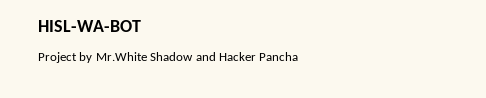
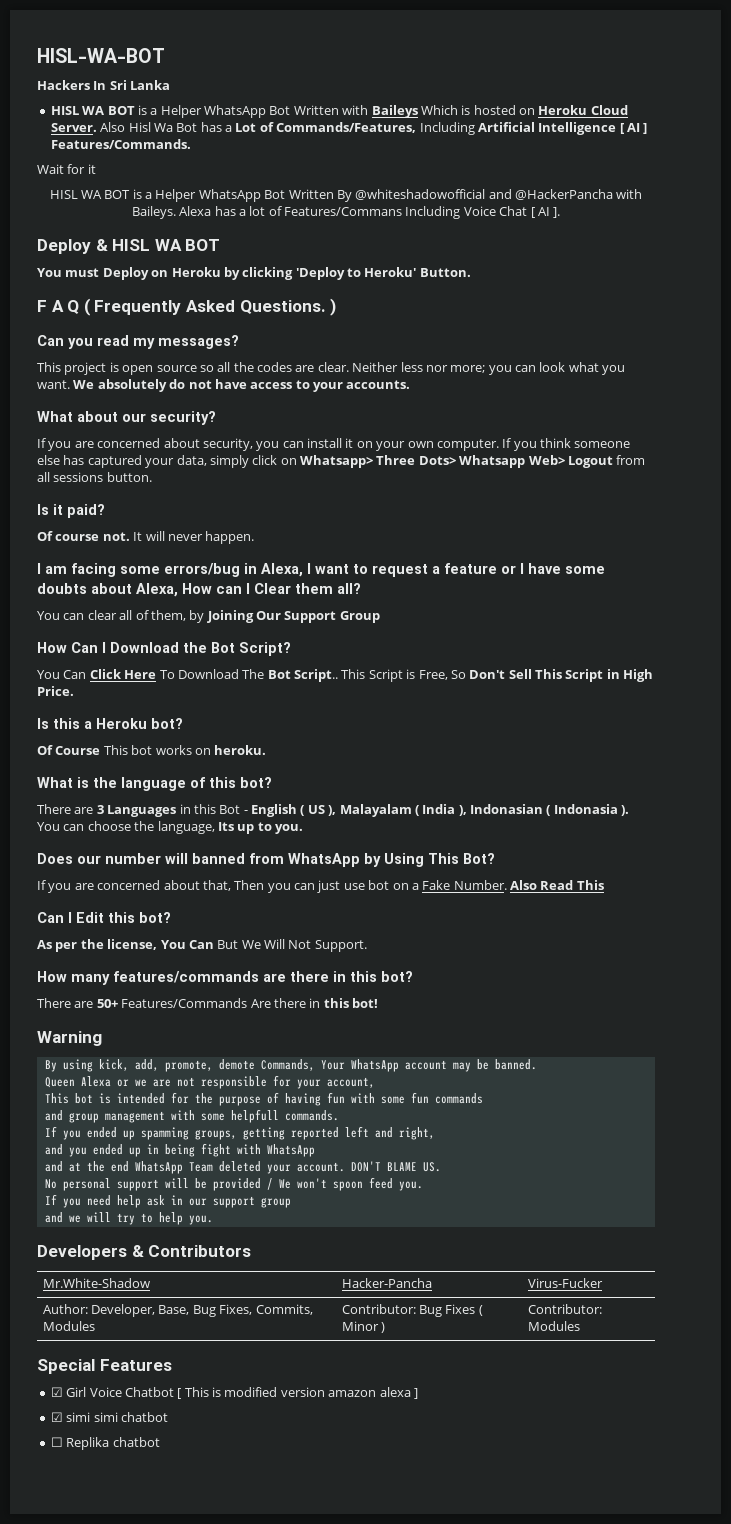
- Project by Mr.White Shadow and Hacker Pancha
+ Hackers In Sri Lanka
+ HISL WA BOT is a Helper WhatsApp Bot Written with Baileys Which is hosted on Heroku Cloud Server. Also Hisl Wa Bot has a Lot of Commands/Features, Including Artificial Intelligence [ AI ] Features/Commands.
+ Wait for it
+ HISL WA BOT is a Helper WhatsApp Bot Written By @whiteshadowofficial and @HackerPancha with Baileys. Alexa has a lot of Features/Commans Including Voice Chat [ AI ].
+ Deploy & HISL WA BOT
+ You must Deploy on Heroku by clicking 'Deploy to Heroku' Button.
+ F A Q ( Frequently Asked Questions. )
+ Can you read my messages?
+ This project is open source so all the codes are clear. Neither less nor more; you can look what you want. We absolutely do not have access to your accounts.
+ What about our security?
+ If you are concerned about security, you can install it on your own computer. If you think someone else has captured your data, simply click on Whatsapp> Three Dots> Whatsapp Web> Logout from all sessions button.
+ Is it paid?
+ Of course not. It will never happen.
+ I am facing some errors/bug in Alexa, I want to request a feature or I have some doubts about Alexa, How can I Clear them all?
+ You can clear all of them, by Joining Our Support Group
+ How Can I Download the Bot Script?
+ You Can Click Here To Download The Bot Script.. This Script is Free, So Don't Sell This Script in High Price.
+ Is this a Heroku bot?
+ Of Course This bot works on heroku.
+ What is the language of this bot?
+ There are 3 Languages in this Bot - English ( US ), Malayalam ( India ), Indonasian ( Indonasia ). You can choose the language, Its up to you.
+ Does our number will banned from WhatsApp by Using This Bot?
+ If you are concerned about that, Then you can just use bot on a Fake Number. Also Read This
+ Can I Edit this bot?
+ As per the license, You Can But We Will Not Support.
+ How many features/commands are there in this bot?
+ There are 50+ Features/Commands Are there in this bot!
+ Warning
+ By using kick, add, promote, demote Commands, Your WhatsApp account may be banned.
+ Queen Alexa or we are not responsible for your account,
+ This bot is intended for the purpose of having fun with some fun commands
+ and group management with some helpfull commands.
+ If you ended up spamming groups, getting reported left and right,
+ and you ended up in being fight with WhatsApp
+ and at the end WhatsApp Team deleted your account. DON'T BLAME US.
+ No personal support will be provided / We won't spoon feed you.
+ If you need help ask in our support group
+ and we will try to help you.
+ Developers & Contributors
+ Mr.White-Shadow | Hacker-Pancha | Virus-Fucker
+ Author: Developer, Base, Bug Fixes, Commits, Modules | Contributor: Bug Fixes ( Minor ) | Contributor: Modules
+ Special Features
+ ☑ Girl Voice Chatbot [ This is modified version amazon alexa ]
+ ☑ simi simi chatbot
+ ☐ Replika chatbot

